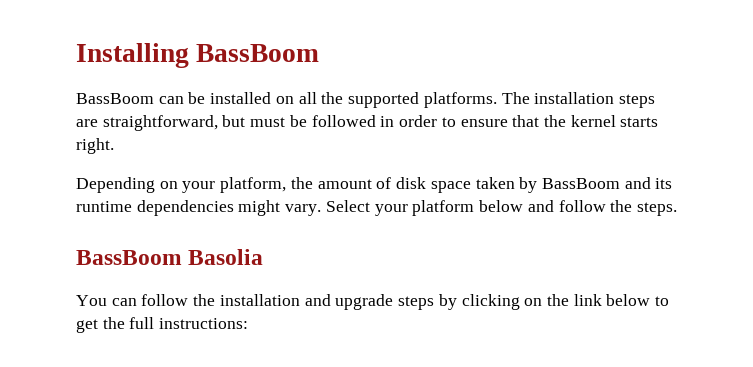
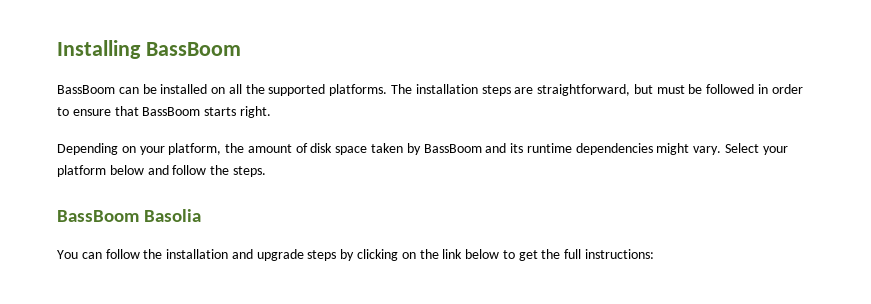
- The installation steps are straightforward, but must be followed in order to ensure that the kernel starts right.
+ The installation steps are straightforward, but must be followed in order to ensure that BassBoom starts right.

